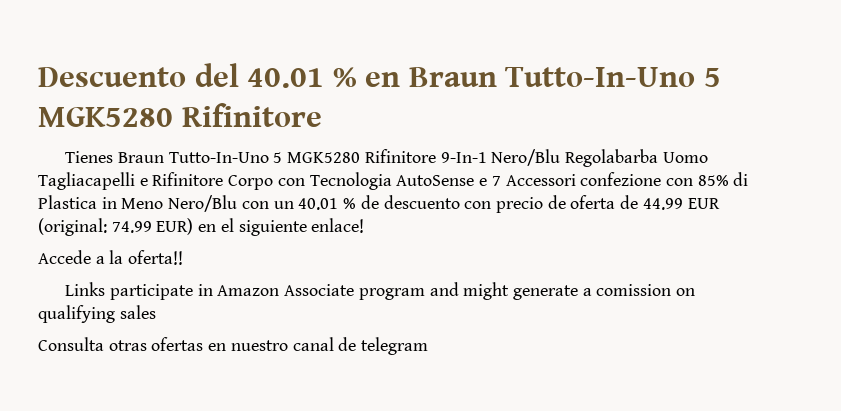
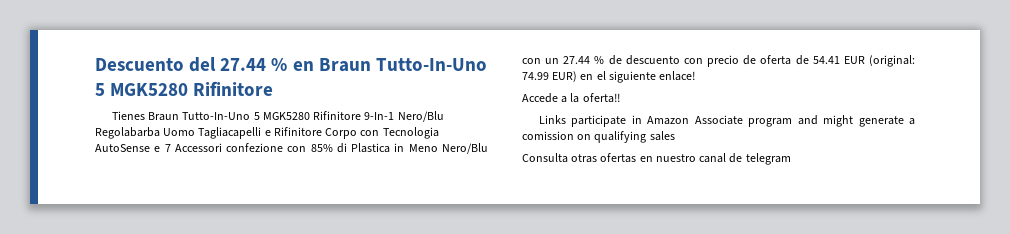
- Descuento del 40.01 % en Braun Tutto-In-Uno 5 MGK5280 Rifinitore
+ Descuento del 27.44 % en Braun Tutto-In-Uno 5 MGK5280 Rifinitore
- Tienes Braun Tutto-In-Uno 5 MGK5280 Rifinitore 9-In-1 Nero/Blu Regolabarba Uomo Tagliacapelli e Rifinitore Corpo con Tecnologia AutoSense e 7 Accessori confezione con 85% di Plastica in Meno Nero/Blu con un 40.01 % de descuento con precio de oferta de 44.99 EUR (original: 74.99 EUR) en el siguiente enlace!
+ Tienes Braun Tutto-In-Uno 5 MGK5280 Rifinitore 9-In-1 Nero/Blu Regolabarba Uomo Tagliacapelli e Rifinitore Corpo con Tecnologia AutoSense e 7 Accessori confezione con 85% di Plastica in Meno Nero/Blu con un 27.44 % de descuento con precio de oferta de 54.41 EUR (original: 74.99 EUR) en el siguiente enlace!

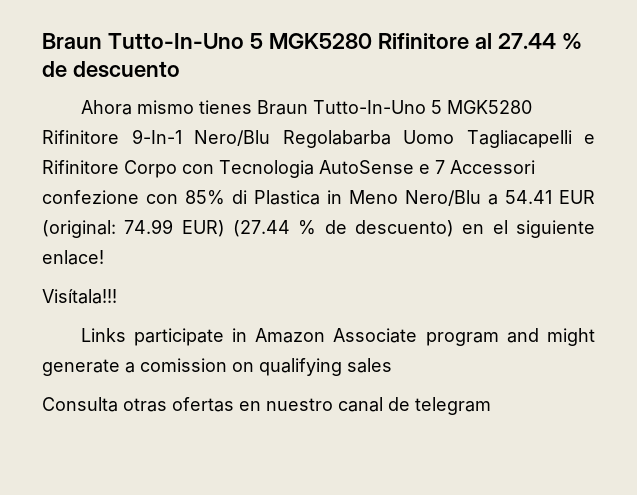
- Descuento del 27.44 % en Braun Tutto-In-Uno 5 MGK5280 Rifinitore
- Tienes Braun Tutto-In-Uno 5 MGK5280 Rifinitore 9-In-1 Nero/Blu Regolabarba Uomo Tagliacapelli e Rifinitore Corpo con Tecnologia AutoSense e 7 Accessori confezione con 85% di Plastica in Meno Nero/Blu con un 27.44 % de descuento con precio de oferta de 54.41 EUR (original: 74.99 EUR) en el siguiente enlace!
+ Braun Tutto-In-Uno 5 MGK5280 Rifinitore al 27.44 % de descuento
+ Ahora mismo tienes Braun Tutto-In-Uno 5 MGK5280 Rifinitore 9-In-1 Nero/Blu Regolabarba Uomo Tagliacapelli e Rifinitore Corpo con Tecnologia AutoSense e 7 Accessori confezione con 85% di Plastica in Meno Nero/Blu a 54.41 EUR (original: 74.99 EUR) (27.44 % de descuento) en el siguiente enlace!
- Accede a la oferta!!
+ Visítala!!!

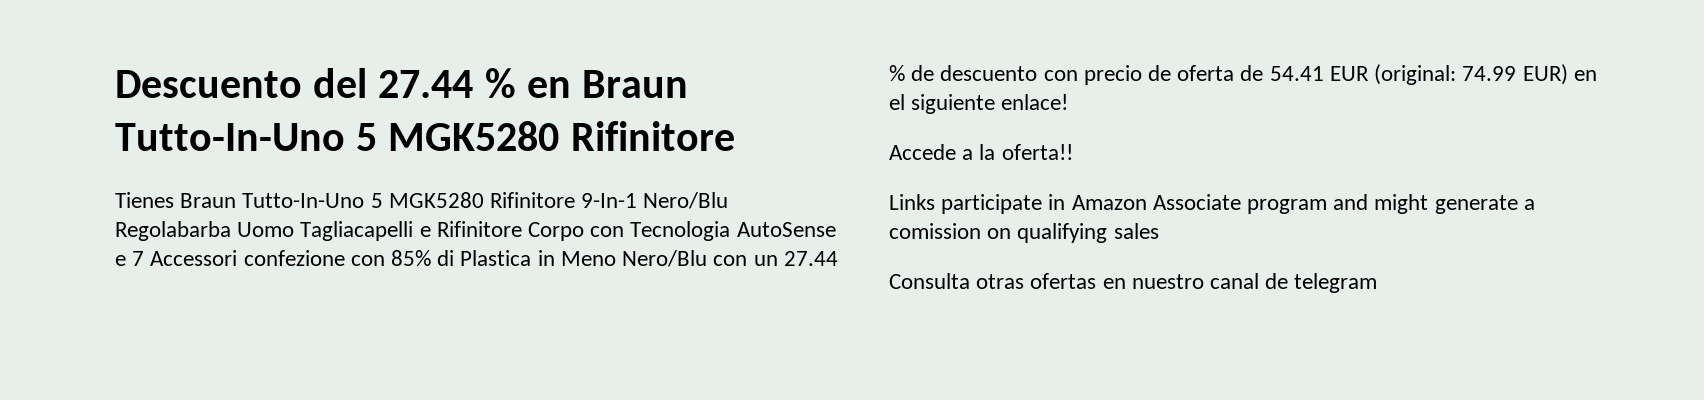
- Braun Tutto-In-Uno 5 MGK5280 Rifinitore al 27.44 % de descuento
- Ahora mismo tienes Braun Tutto-In-Uno 5 MGK5280 Rifinitore 9-In-1 Nero/Blu Regolabarba Uomo Tagliacapelli e Rifinitore Corpo con Tecnologia AutoSense e 7 Accessori confezione con 85% di Plastica in Meno Nero/Blu a 54.41 EUR (original: 74.99 EUR) (27.44 % de descuento) en el siguiente enlace!
+ Descuento del 27.44 % en Braun Tutto-In-Uno 5 MGK5280 Rifinitore
+ Tienes Braun Tutto-In-Uno 5 MGK5280 Rifinitore 9-In-1 Nero/Blu Regolabarba Uomo Tagliacapelli e Rifinitore Corpo con Tecnologia AutoSense e 7 Accessori confezione con 85% di Plastica in Meno Nero/Blu con un 27.44 % de descuento con precio de oferta de 54.41 EUR (original: 74.99 EUR) en el siguiente enlace!
- Visítala!!!
+ Accede a la oferta!!

